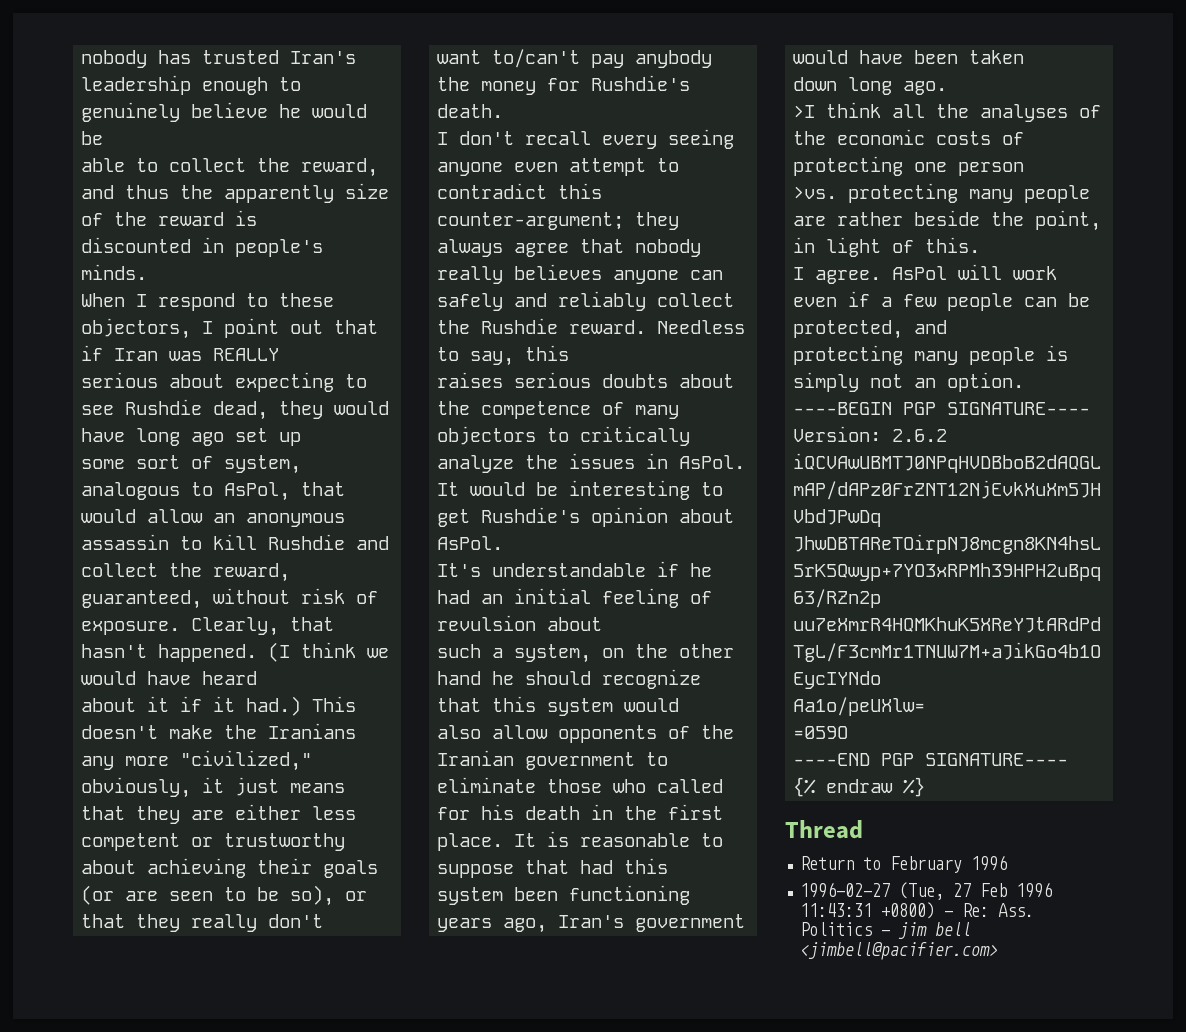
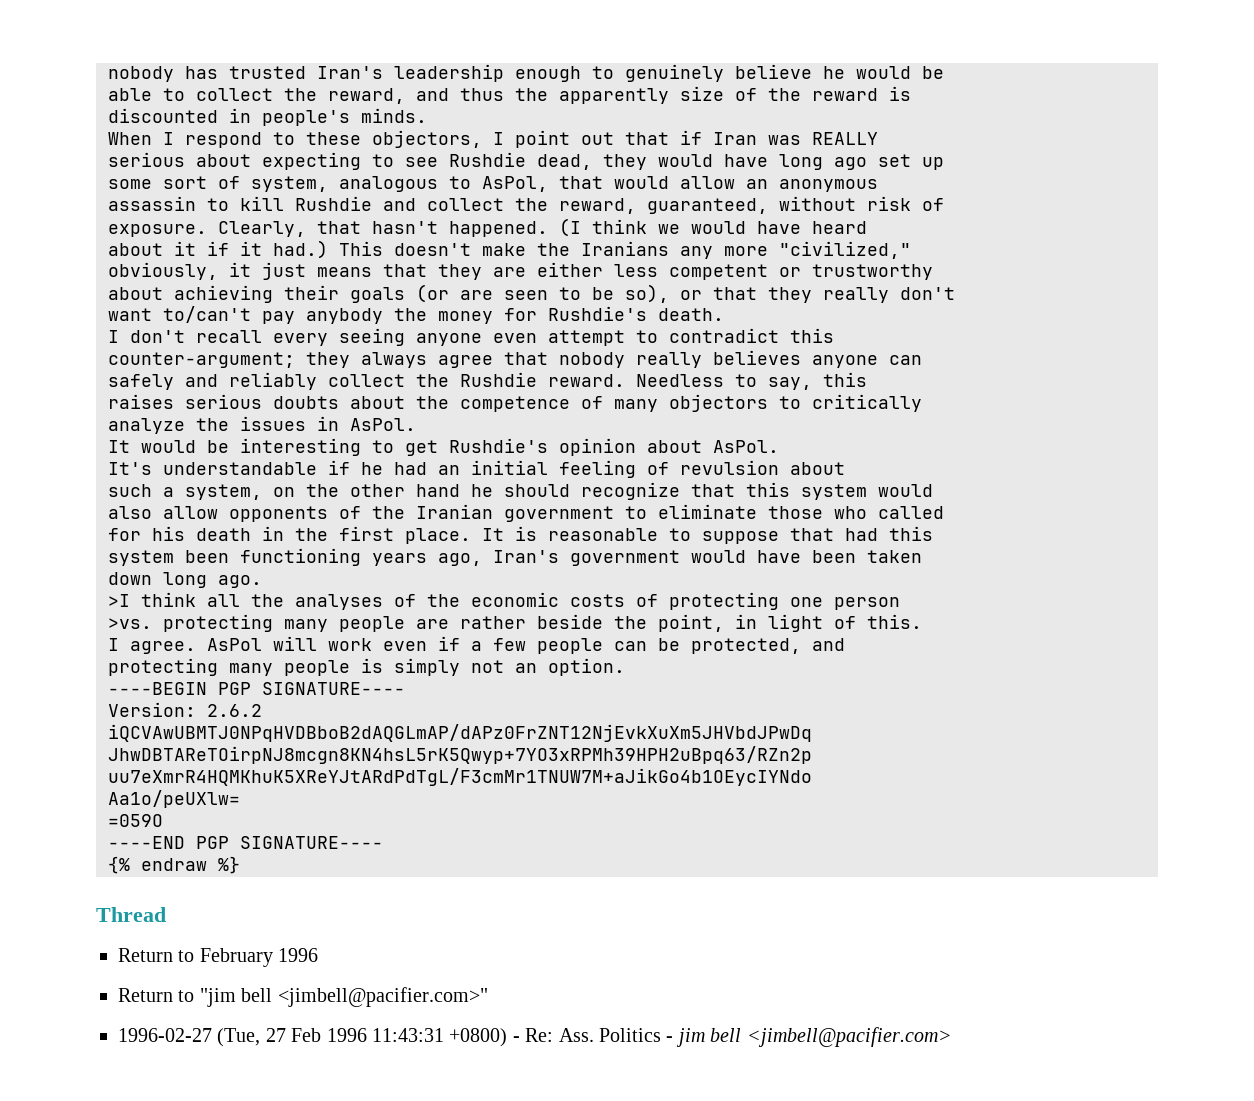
+ Return to "jim bell <jimbell@pacifier.com>"

